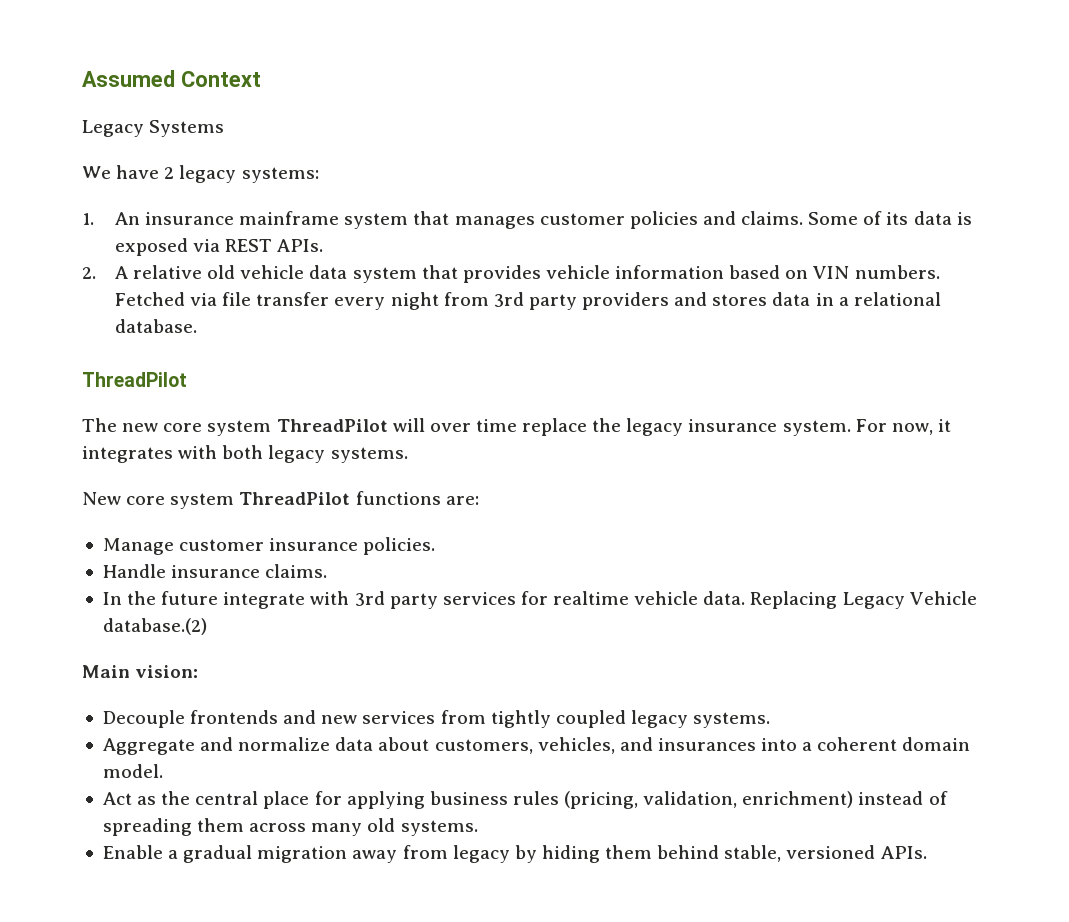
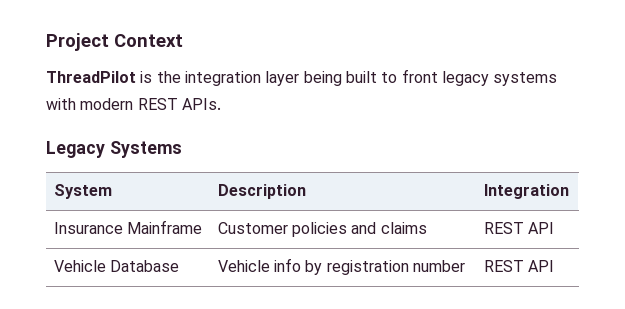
- Assumed Context
+ Project Context
+ ThreadPilot is the integration layer being built to front legacy systems with modern REST APIs.
  Legacy Systems
- We have 2 legacy systems:
- 1. An insurance mainframe system that manages customer policies and claims. Some of its data is exposed via REST APIs.
- 2. A relative old vehicle data system that provides vehicle information based on VIN numbers. Fetched via file transfer every night from 3rd party providers and stores data in a relational database.
- ThreadPilot
- The new core system ThreadPilot will over time replace the legacy insurance system. For now, it integrates with both legacy systems.
- New core system ThreadPilot functions are:
- Manage customer insurance policies.
- Handle insurance claims.
- In the future integrate with 3rd party services for realtime vehicle data. Replacing Legacy Vehicle database.(2)
- Main vision:
- Decouple frontends and new services from tightly coupled legacy systems.
- Aggregate and normalize data about customers, vehicles, and insurances into a coherent domain model.
- Act as the central place for applying business rules (pricing, validation, enrichment) instead of spreading them across many old systems.
- Enable a gradual migration away from legacy by hiding them behind stable, versioned APIs.
+ System | Description | Integration
+ Insurance Mainframe | Customer policies and claims | REST API
+ Vehicle Database | Vehicle info by registration number | REST API

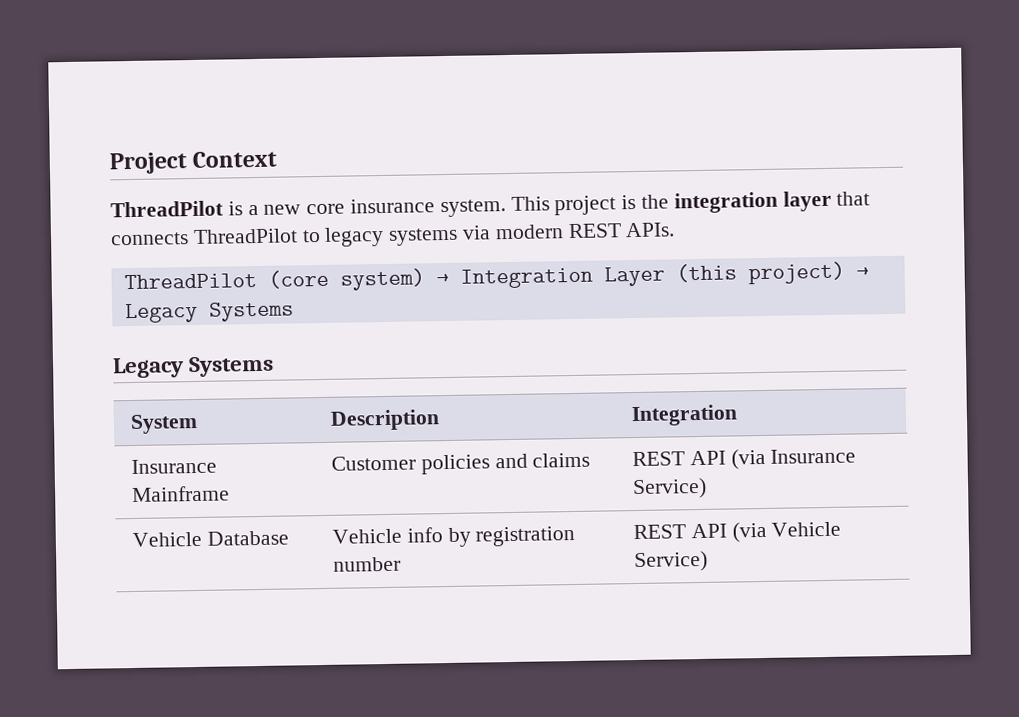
- ThreadPilot is the integration layer being built to front legacy systems with modern REST APIs.
+ ThreadPilot is a new core insurance system. This project is the integration layer that connects ThreadPilot to legacy systems via modern REST APIs.
+ ThreadPilot (core system) → Integration Layer (this project) → Legacy Systems
- Insurance Mainframe | Customer policies and claims | REST API
+ Insurance Mainframe | Customer policies and claims | REST API (via Insurance Service)
- Vehicle Database | Vehicle info by registration number | REST API
+ Vehicle Database | Vehicle info by registration number | REST API (via Vehicle Service)

